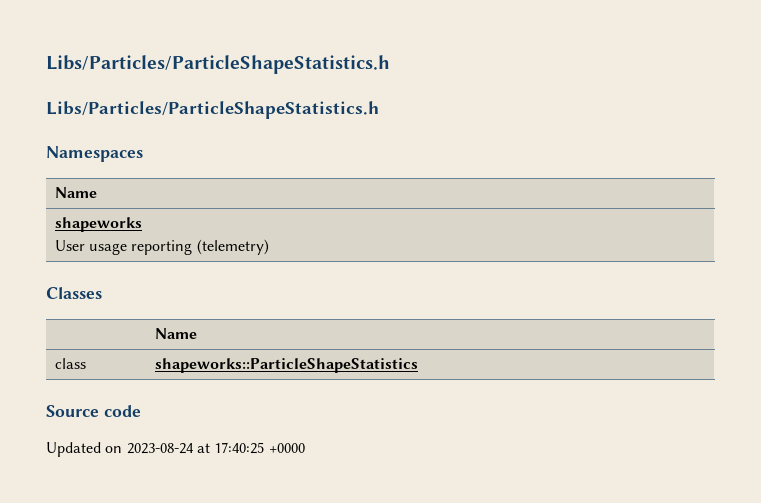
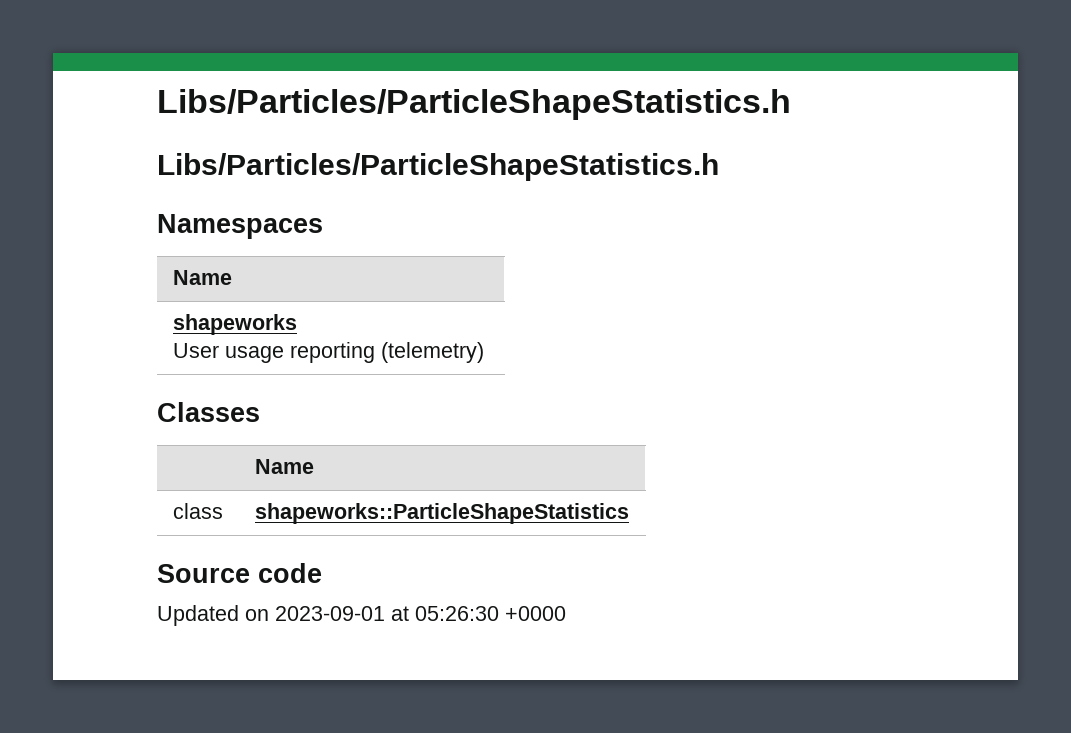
- Updated on 2023-08-24 at 17:40:25 +0000
+ Updated on 2023-09-01 at 05:26:30 +0000

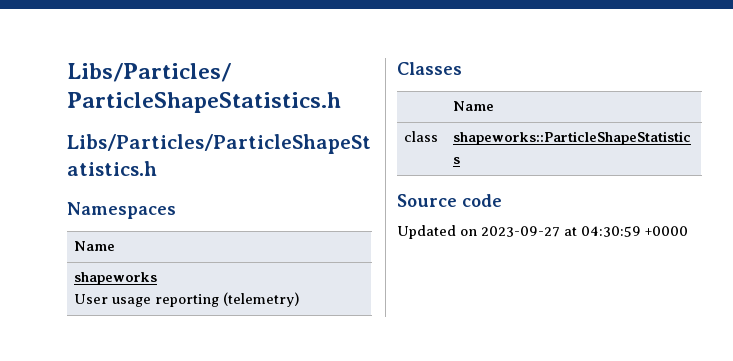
- Updated on 2023-09-01 at 05:26:30 +0000
+ Updated on 2023-09-27 at 04:30:59 +0000

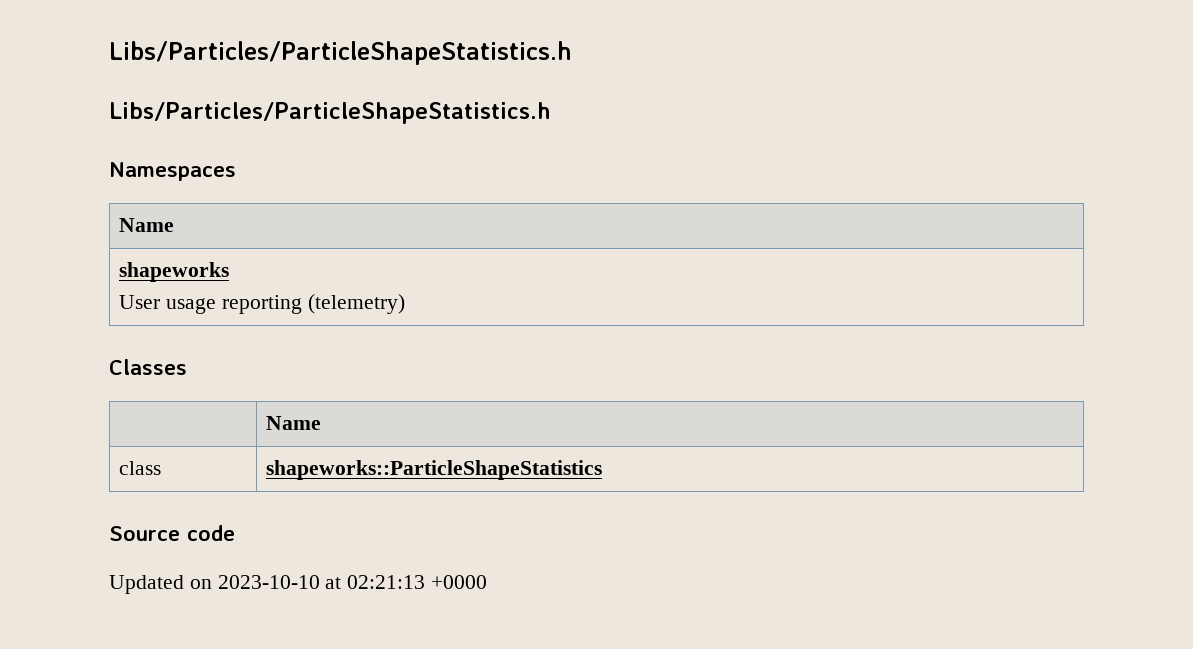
- Updated on 2023-09-27 at 04:30:59 +0000
+ Updated on 2023-10-10 at 02:21:13 +0000

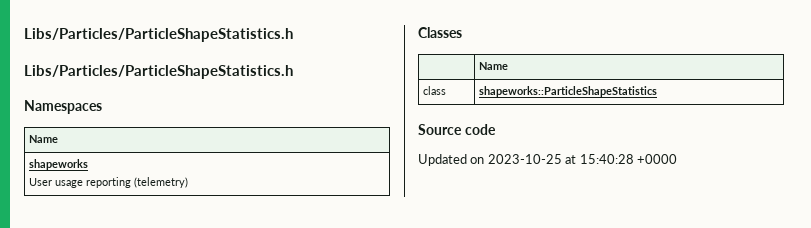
- Updated on 2023-10-10 at 02:21:13 +0000
+ Updated on 2023-10-25 at 15:40:28 +0000

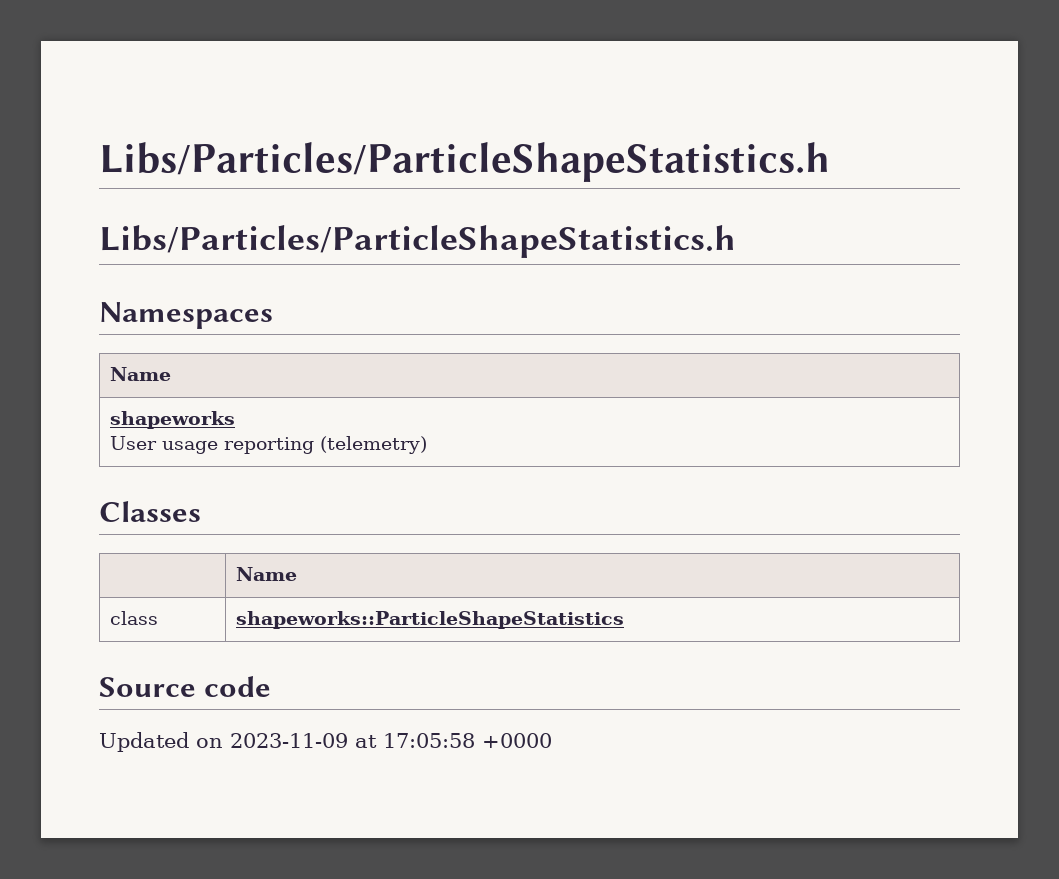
- Updated on 2023-10-25 at 15:40:28 +0000
+ Updated on 2023-11-09 at 17:05:58 +0000

